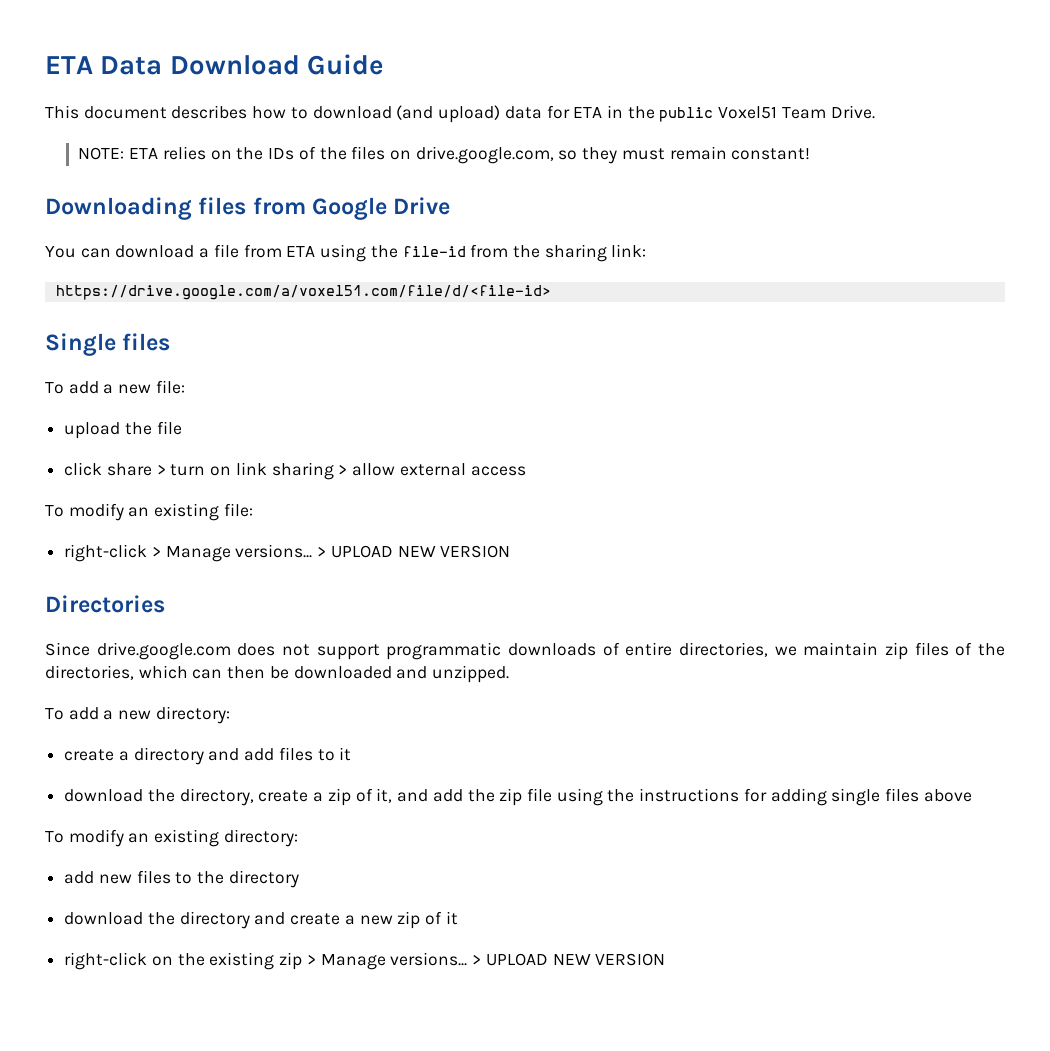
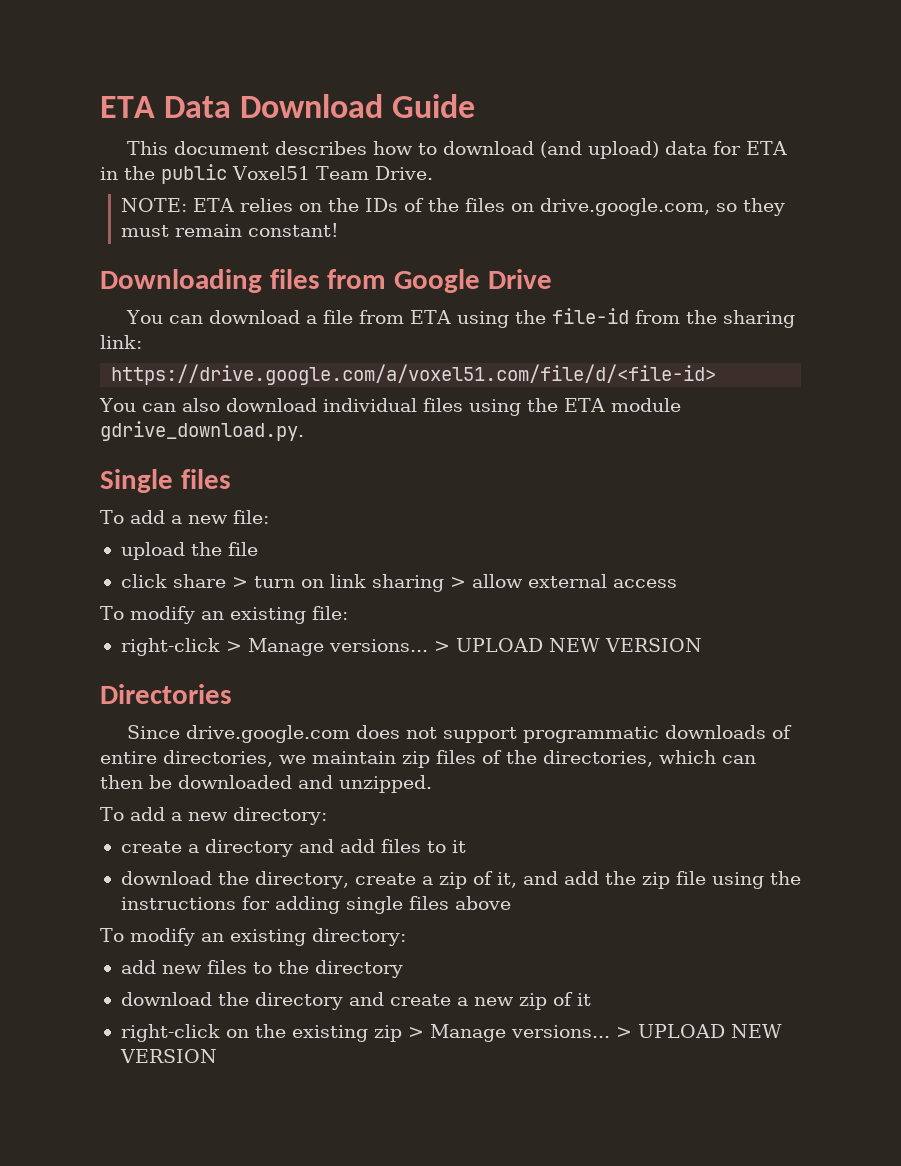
+ You can also download individual files using the ETA module gdrive_download.py.

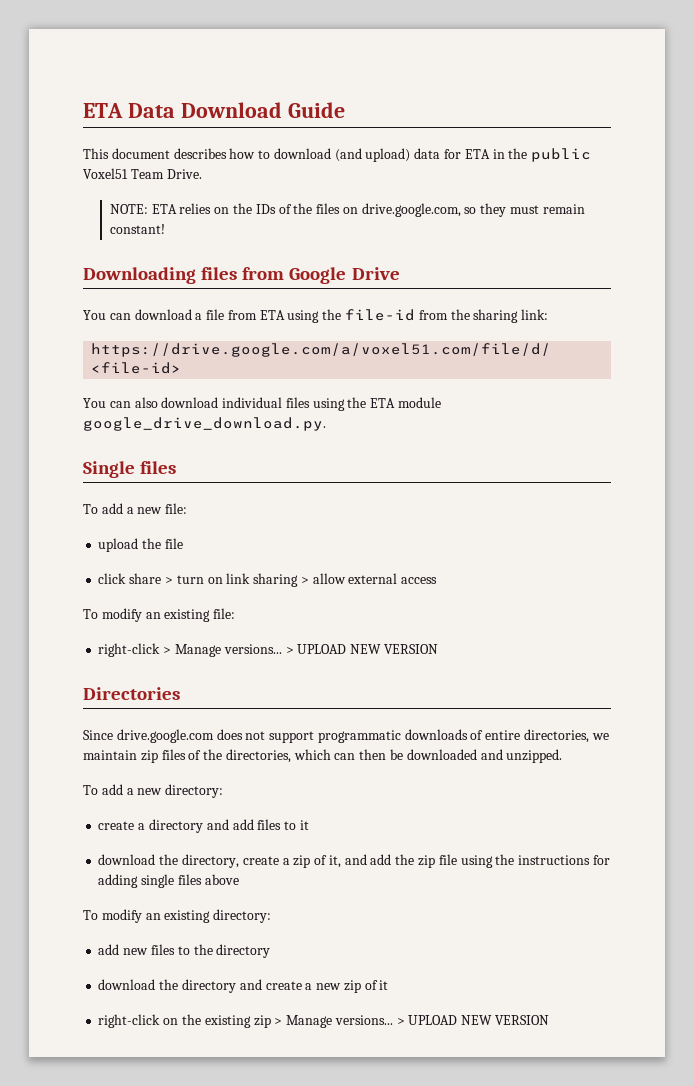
- You can also download individual files using the ETA module gdrive_download.py.
+ You can also download individual files using the ETA module google_drive_download.py.

